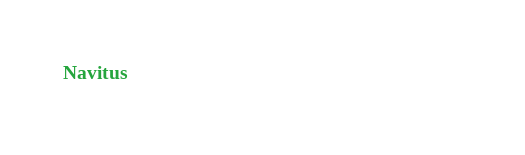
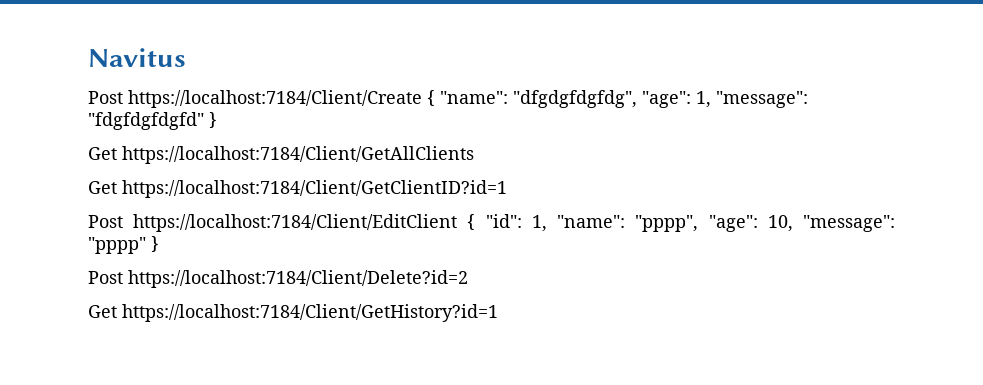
+ Post https://localhost:7184/Client/Create { "name": "dfgdgfdgfdg", "age": 1, "message": "fdgfdgfdgfd" }
+ Get https://localhost:7184/Client/GetAllClients
+ Get https://localhost:7184/Client/GetClientID?id=1
+ Post https://localhost:7184/Client/EditClient { "id": 1, "name": "pppp", "age": 10, "message": "pppp" }
+ Post https://localhost:7184/Client/Delete?id=2
+ Get https://localhost:7184/Client/GetHistory?id=1

